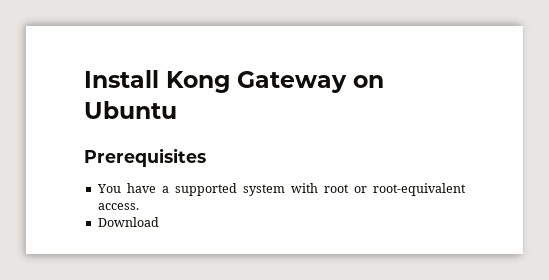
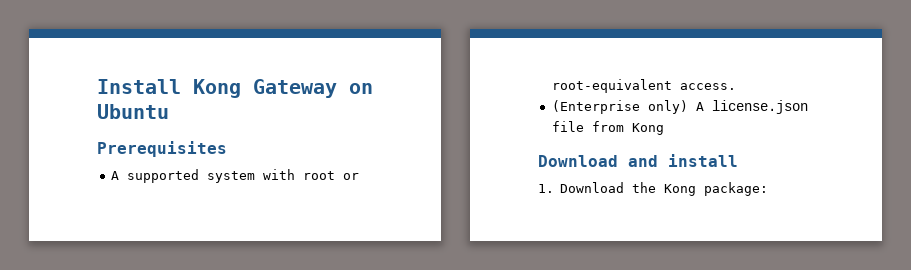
- You have a supported system with root or root-equivalent access.
+ A supported system with root or root-equivalent access.
- Download
+ (Enterprise only) A license.json file from Kong
+ Download and install
+ 1. Download the Kong package:

